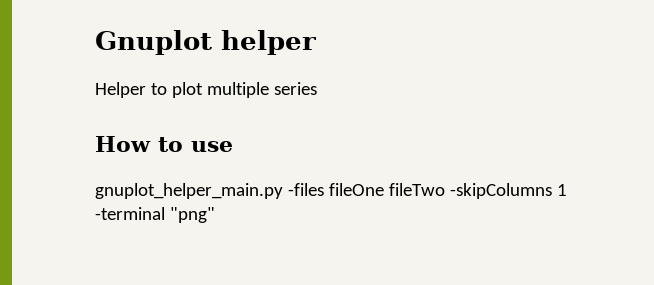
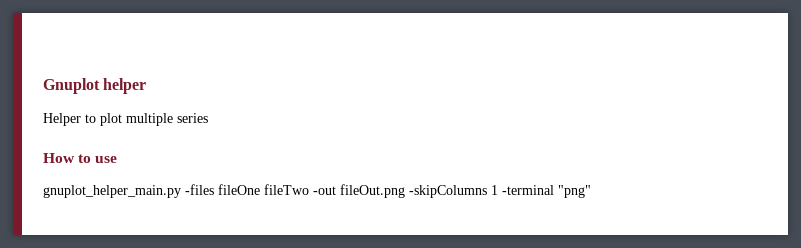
- gnuplot_helper_main.py -files fileOne fileTwo -skipColumns 1 -terminal "png"
+ gnuplot_helper_main.py -files fileOne fileTwo -out fileOut.png -skipColumns 1 -terminal "png"

